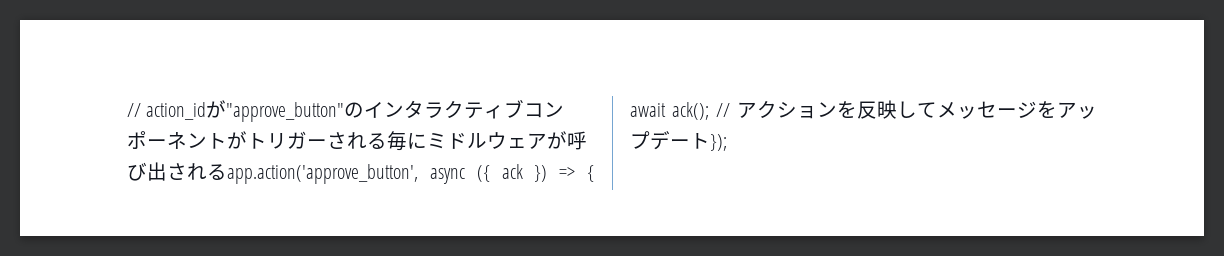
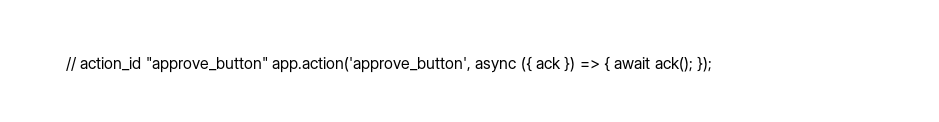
- // action_idが"approve_button"のインタラクティブコンポーネントがトリガーされる毎にミドルウェアが呼び出されるapp.action('approve_button', async ({ ack }) => { await ack(); // アクションを反映してメッセージをアップデート});
+ // action_id "approve_button" app.action('approve_button', async ({ ack }) => { await ack(); });

